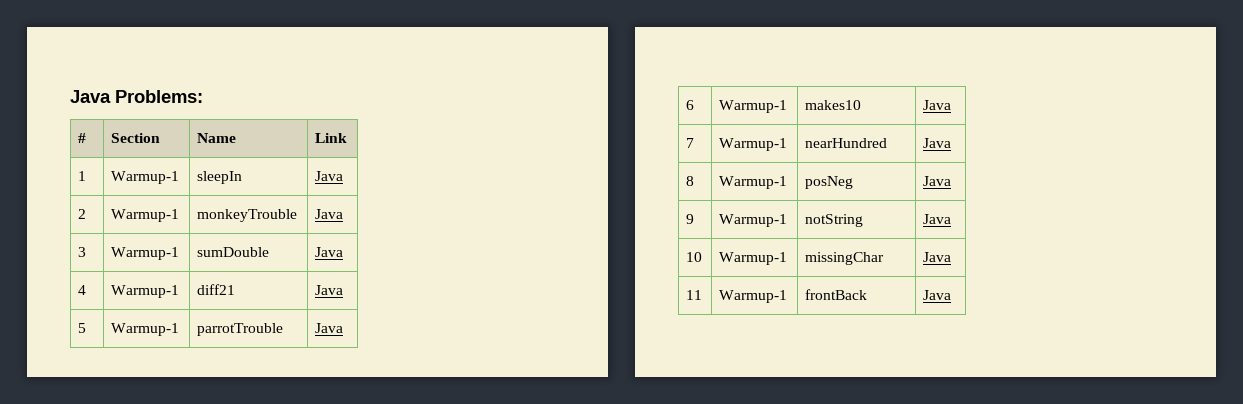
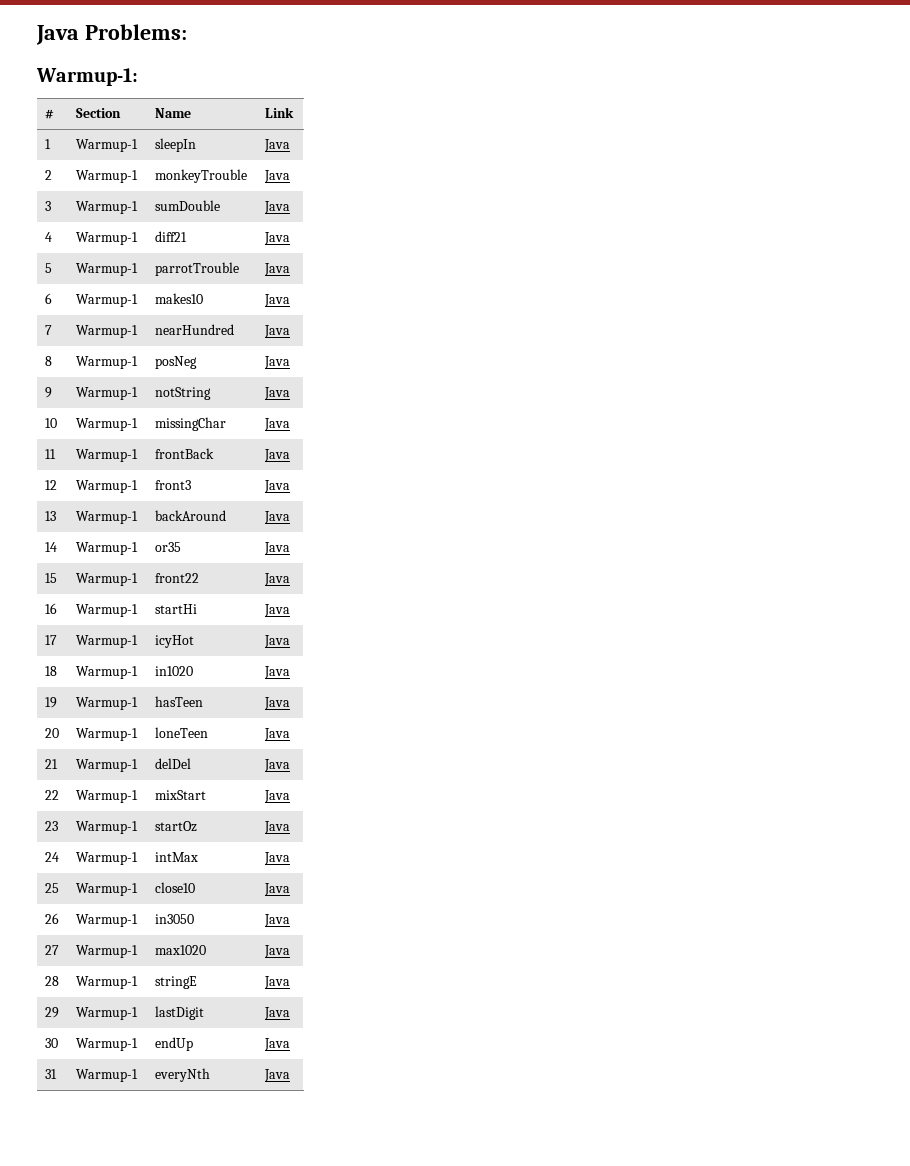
+ Warmup-1:
+ 12 | Warmup-1 | front3 | Java
+ 13 | Warmup-1 | backAround | Java
+ 14 | Warmup-1 | or35 | Java
+ 15 | Warmup-1 | front22 | Java
+ 16 | Warmup-1 | startHi | Java
+ 17 | Warmup-1 | icyHot | Java
+ 18 | Warmup-1 | in1020 | Java
+ 19 | Warmup-1 | hasTeen | Java
+ 20 | Warmup-1 | loneTeen | Java
+ 21 | Warmup-1 | delDel | Java
+ 22 | Warmup-1 | mixStart | Java
+ 23 | Warmup-1 | startOz | Java
+ 24 | Warmup-1 | intMax | Java
+ 25 | Warmup-1 | close10 | Java
+ 26 | Warmup-1 | in3050 | Java
+ 27 | Warmup-1 | max1020 | Java
+ 28 | Warmup-1 | stringE | Java
+ 29 | Warmup-1 | lastDigit | Java
+ 30 | Warmup-1 | endUp | Java
+ 31 | Warmup-1 | everyNth | Java

